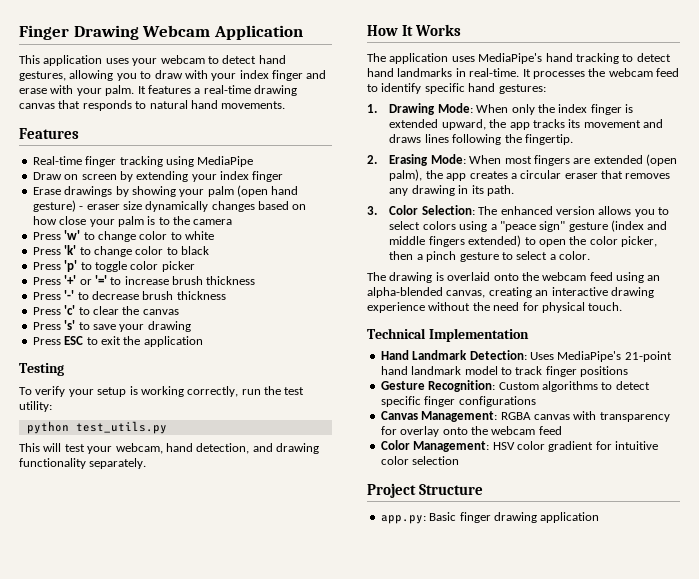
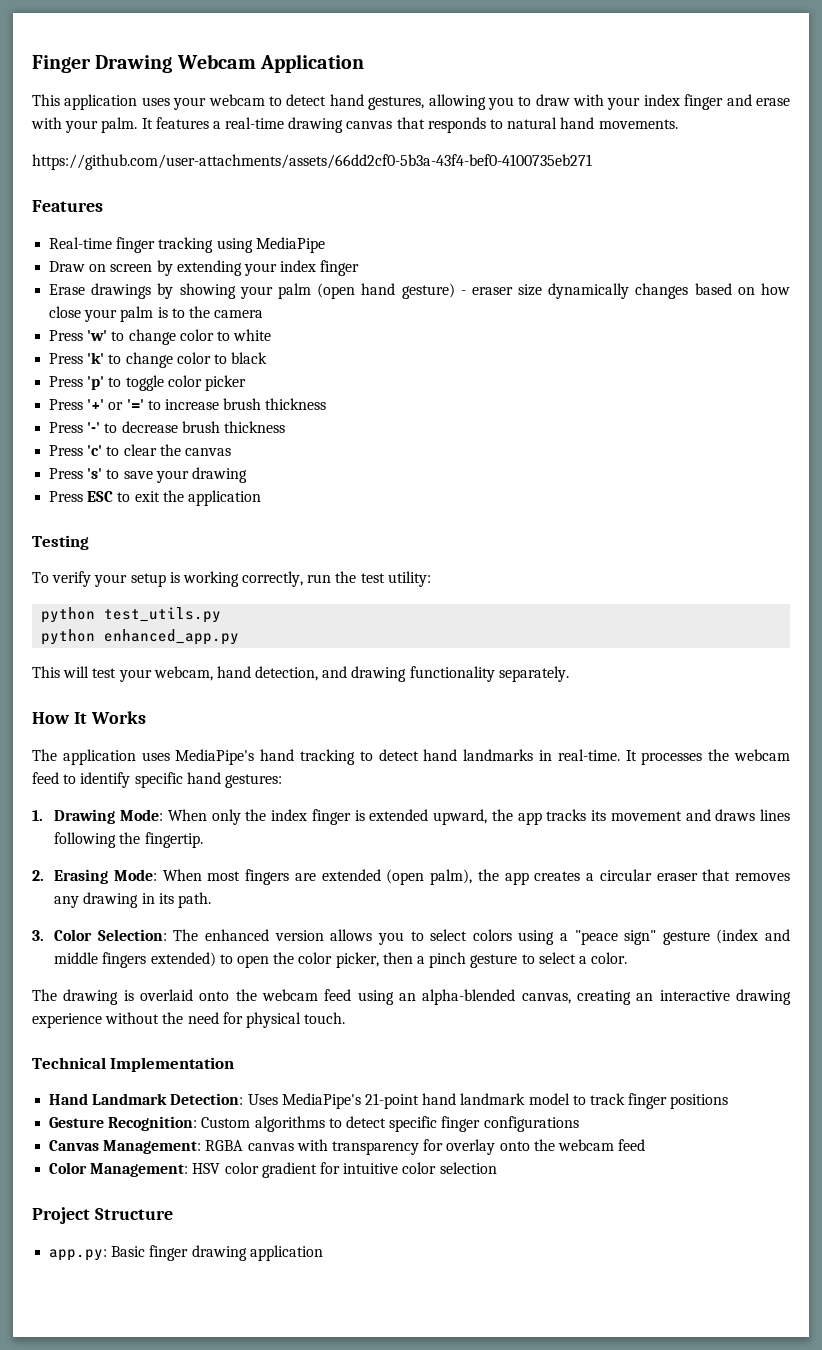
+ https://github.com/user-attachments/assets/66dd2cf0-5b3a-43f4-bef0-4100735eb271
+ python enhanced_app.py

